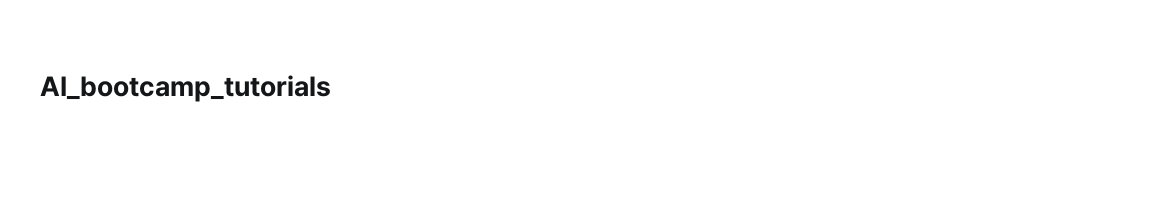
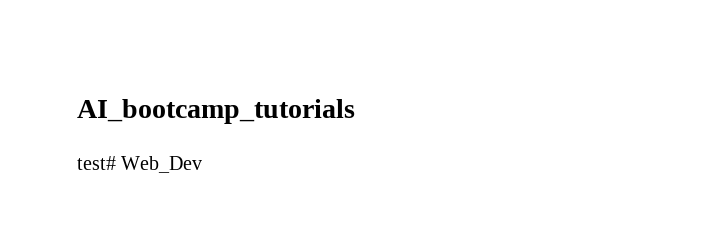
+ test# Web_Dev

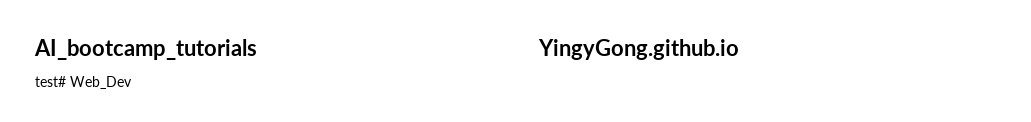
+ YingyGong.github.io

